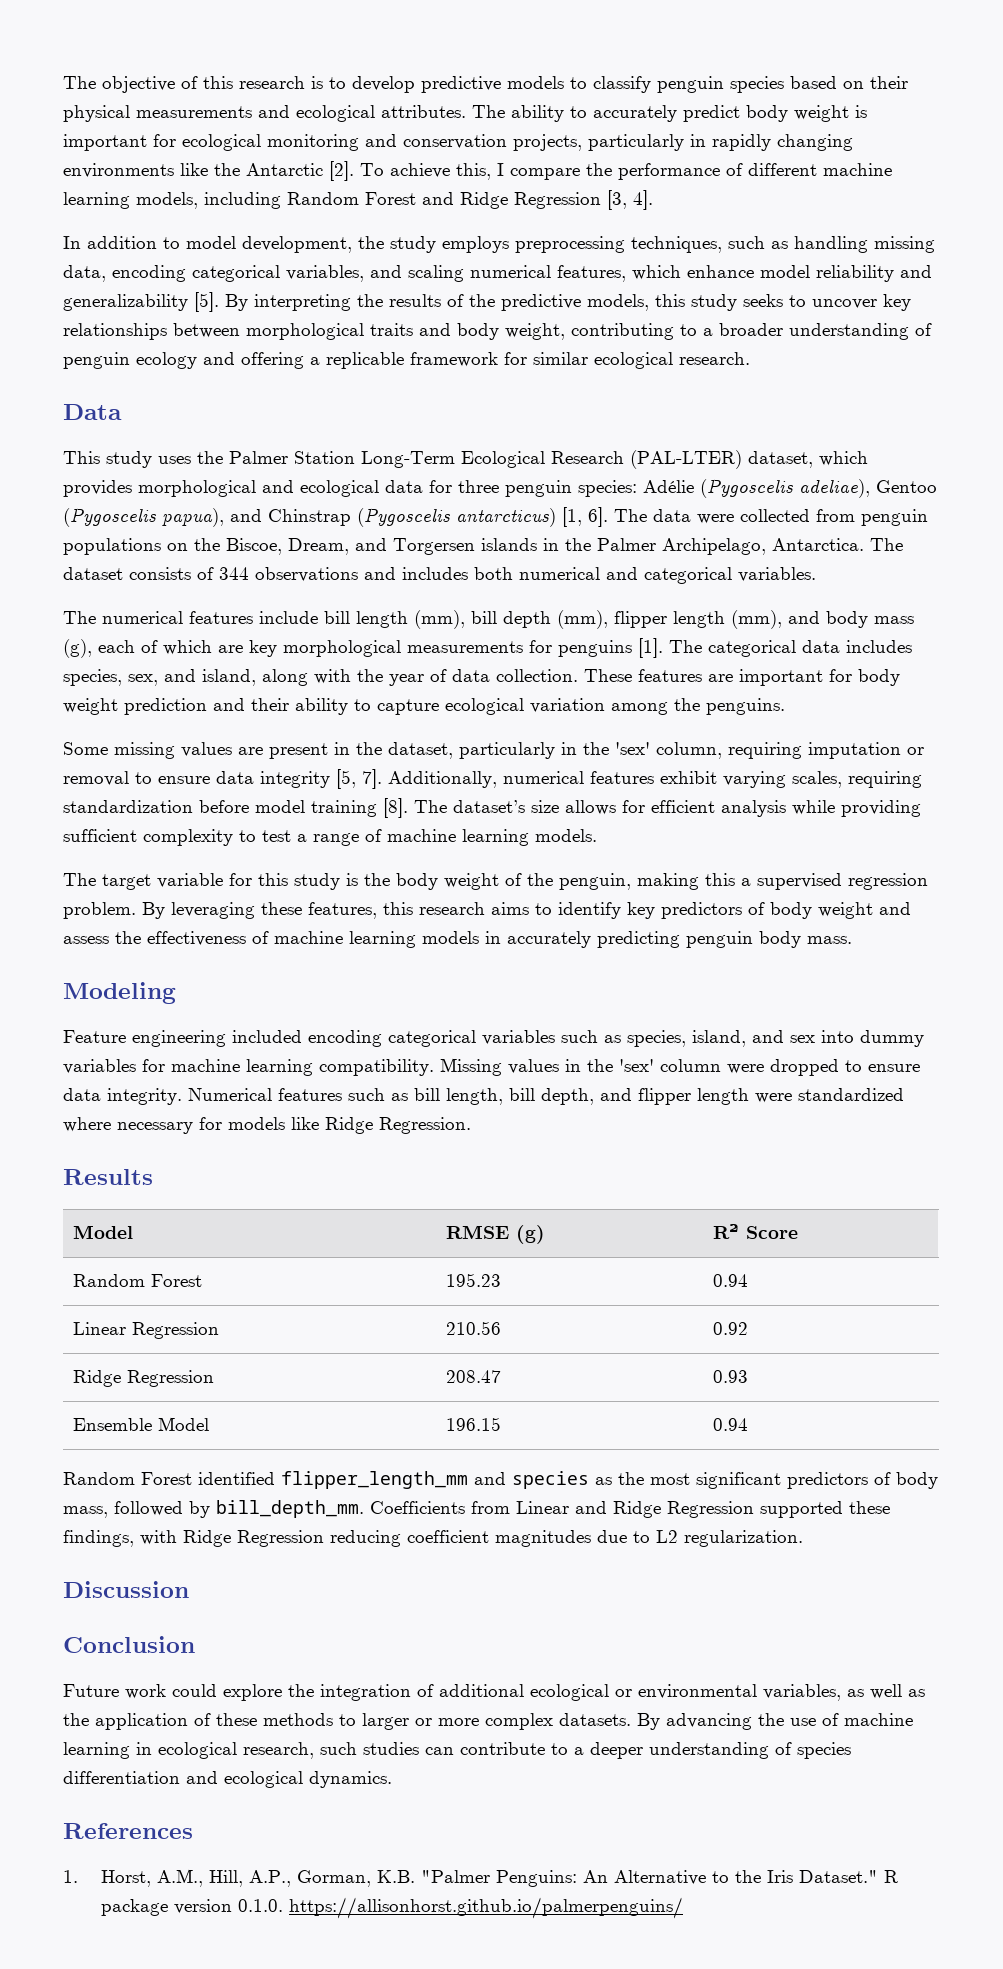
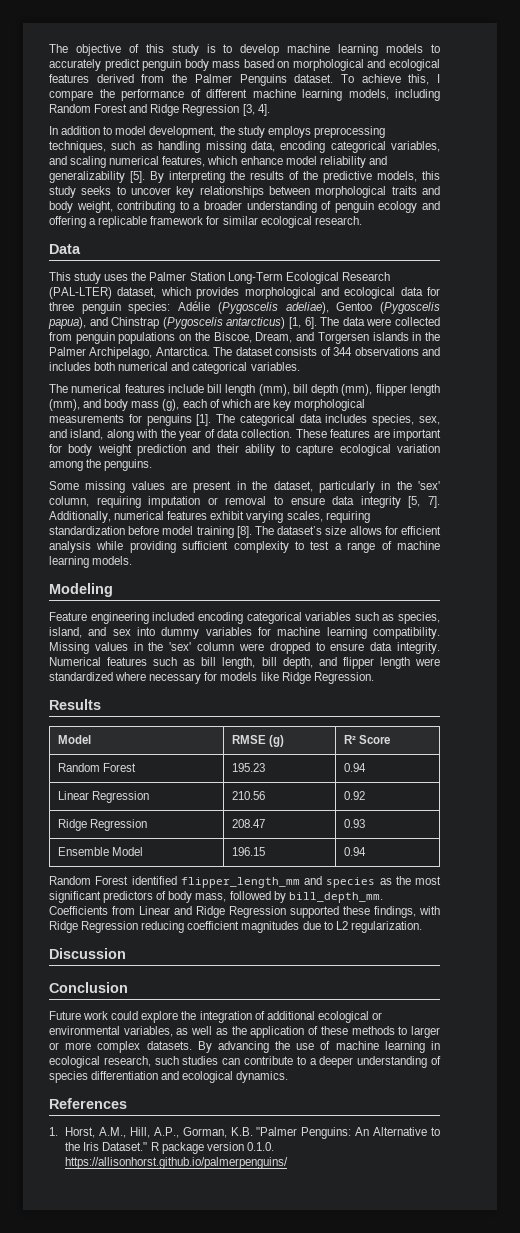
- The objective of this research is to develop predictive models to classify penguin species based on their physical measurements and ecological attributes. The ability to accurately predict body weight is important for ecological monitoring and conservation projects, particularly in rapidly changing environments like the Antarctic [2].
+ The objective of this study is to develop machine learning models to accurately predict penguin body mass based on morphological and ecological features derived from the Palmer Penguins dataset.
- The target variable for this study is the body weight of the penguin, making this a supervised regression problem. By leveraging these features, this research aims to identify key predictors of body weight and assess the effectiveness of machine learning models in accurately predicting penguin body mass.

